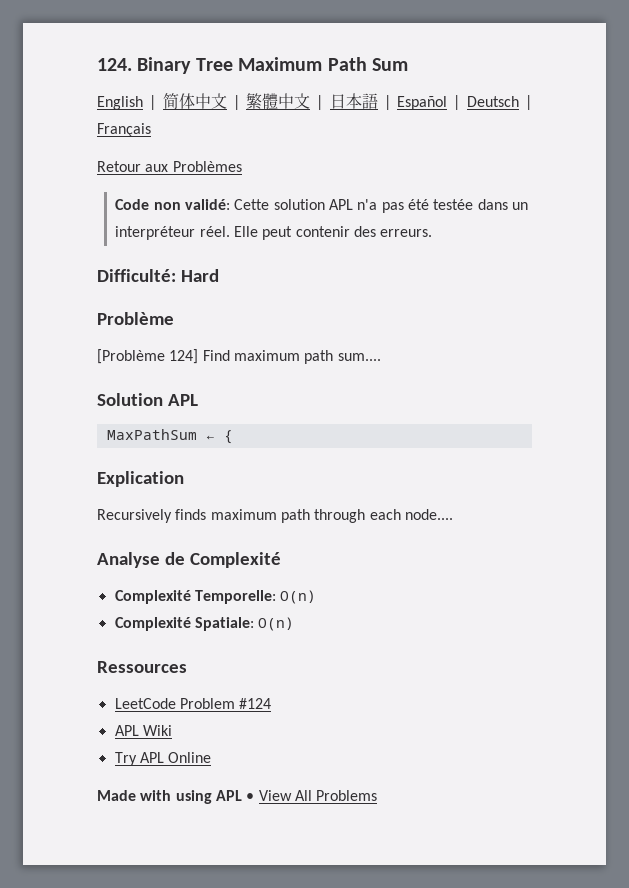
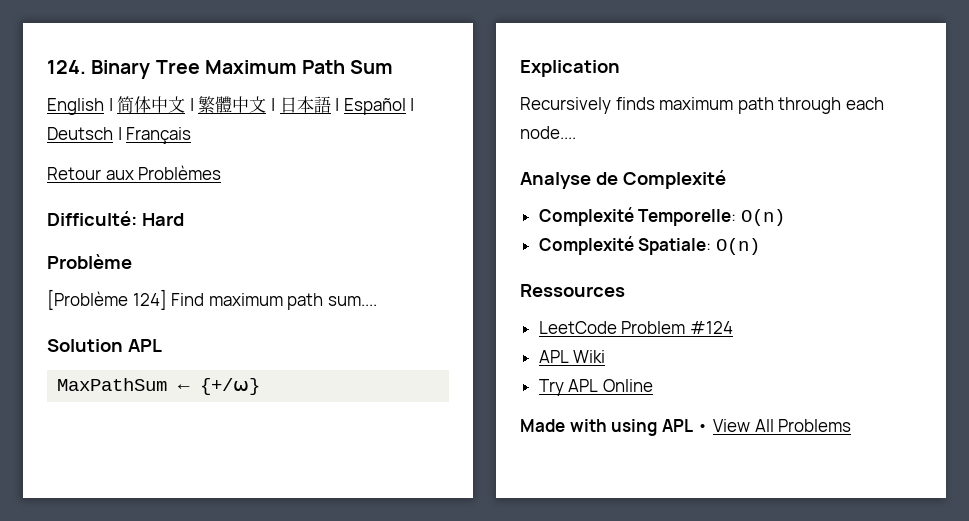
- Code non validé: Cette solution APL n'a pas été testée dans un interpréteur réel. Elle peut contenir des erreurs.
- MaxPathSum ← {
+ MaxPathSum ← {+/⍵}

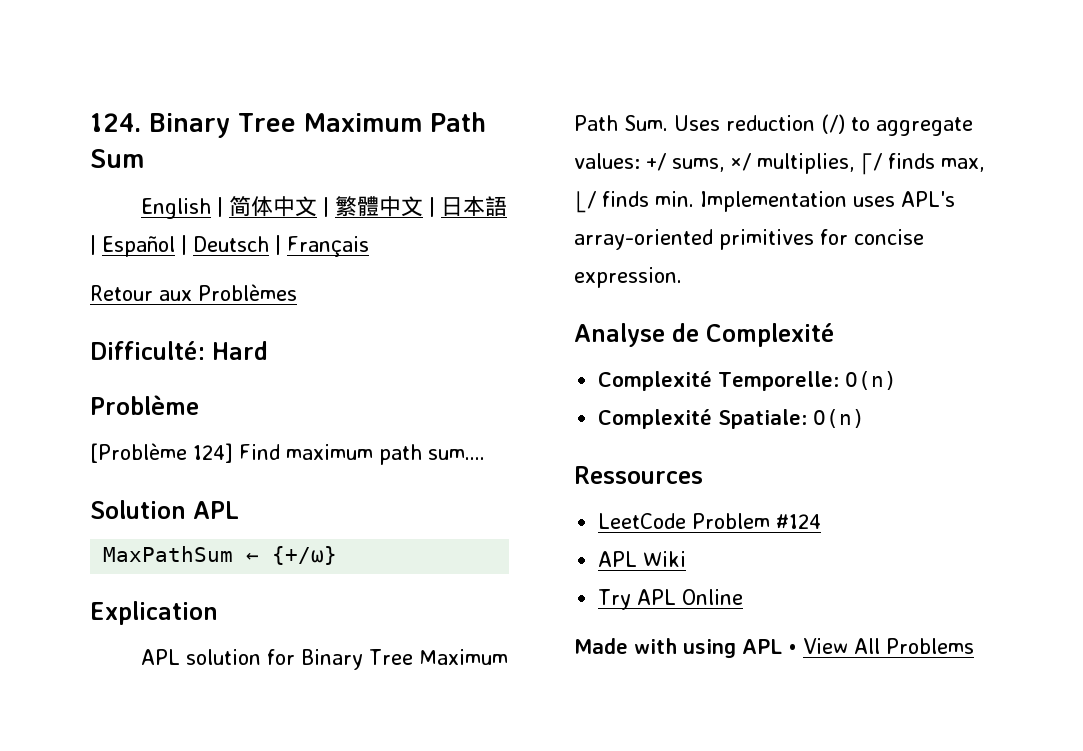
- Recursively finds maximum path through each node....
+ APL solution for Binary Tree Maximum Path Sum. Uses reduction (/) to aggregate values: +/ sums, ×/ multiplies, ⌈/ finds max, ⌊/ finds min. Implementation uses APL's array-oriented primitives for concise expression.

